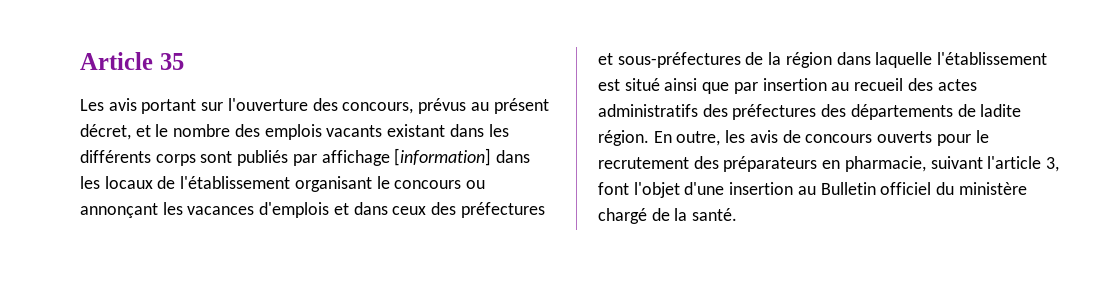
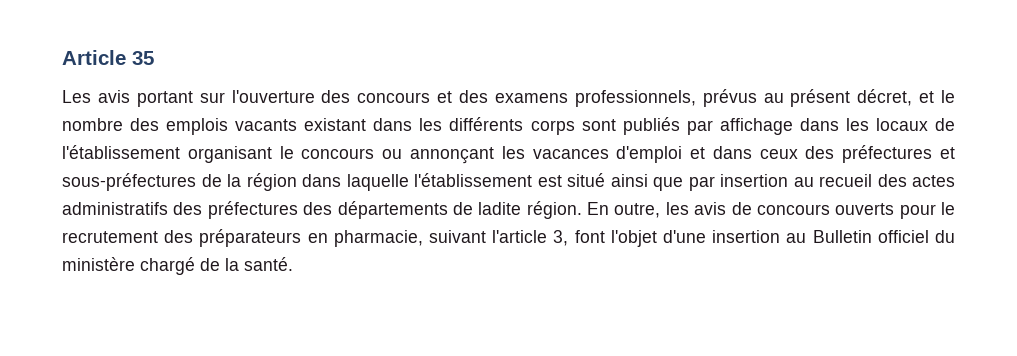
- Les avis portant sur l'ouverture des concours, prévus au présent décret, et le nombre des emplois vacants existant dans les différents corps sont publiés par affichage [information] dans les locaux de l'établissement organisant le concours ou annonçant les vacances d'emplois et dans ceux des préfectures et sous-préfectures de la région dans laquelle l'établissement est situé ainsi que par insertion au recueil des actes administratifs des préfectures des départements de ladite région.
+ Les avis portant sur l'ouverture des concours et des examens professionnels, prévus au présent décret, et le nombre des emplois vacants existant dans les différents corps sont publiés par affichage dans les locaux de l'établissement organisant le concours ou annonçant les vacances d'emploi et dans ceux des préfectures et sous-préfectures de la région dans laquelle l'établissement est situé ainsi que par insertion au recueil des actes administratifs des préfectures des départements de ladite région.

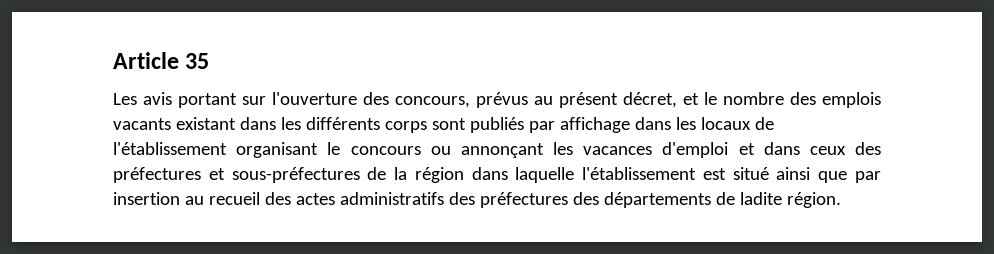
- Les avis portant sur l'ouverture des concours et des examens professionnels, prévus au présent décret, et le nombre des emplois vacants existant dans les différents corps sont publiés par affichage dans les locaux de l'établissement organisant le concours ou annonçant les vacances d'emploi et dans ceux des préfectures et sous-préfectures de la région dans laquelle l'établissement est situé ainsi que par insertion au recueil des actes administratifs des préfectures des départements de ladite région. En outre, les avis de concours ouverts pour le recrutement des préparateurs en pharmacie, suivant l'article 3, font l'objet d'une insertion au Bulletin officiel du ministère chargé de la santé.
+ Les avis portant sur l'ouverture des concours, prévus au présent décret, et le nombre des emplois vacants existant dans les différents corps sont publiés par affichage dans les locaux de l'établissement organisant le concours ou annonçant les vacances d'emploi et dans ceux des préfectures et sous-préfectures de la région dans laquelle l'établissement est situé ainsi que par insertion au recueil des actes administratifs des préfectures des départements de ladite région.

